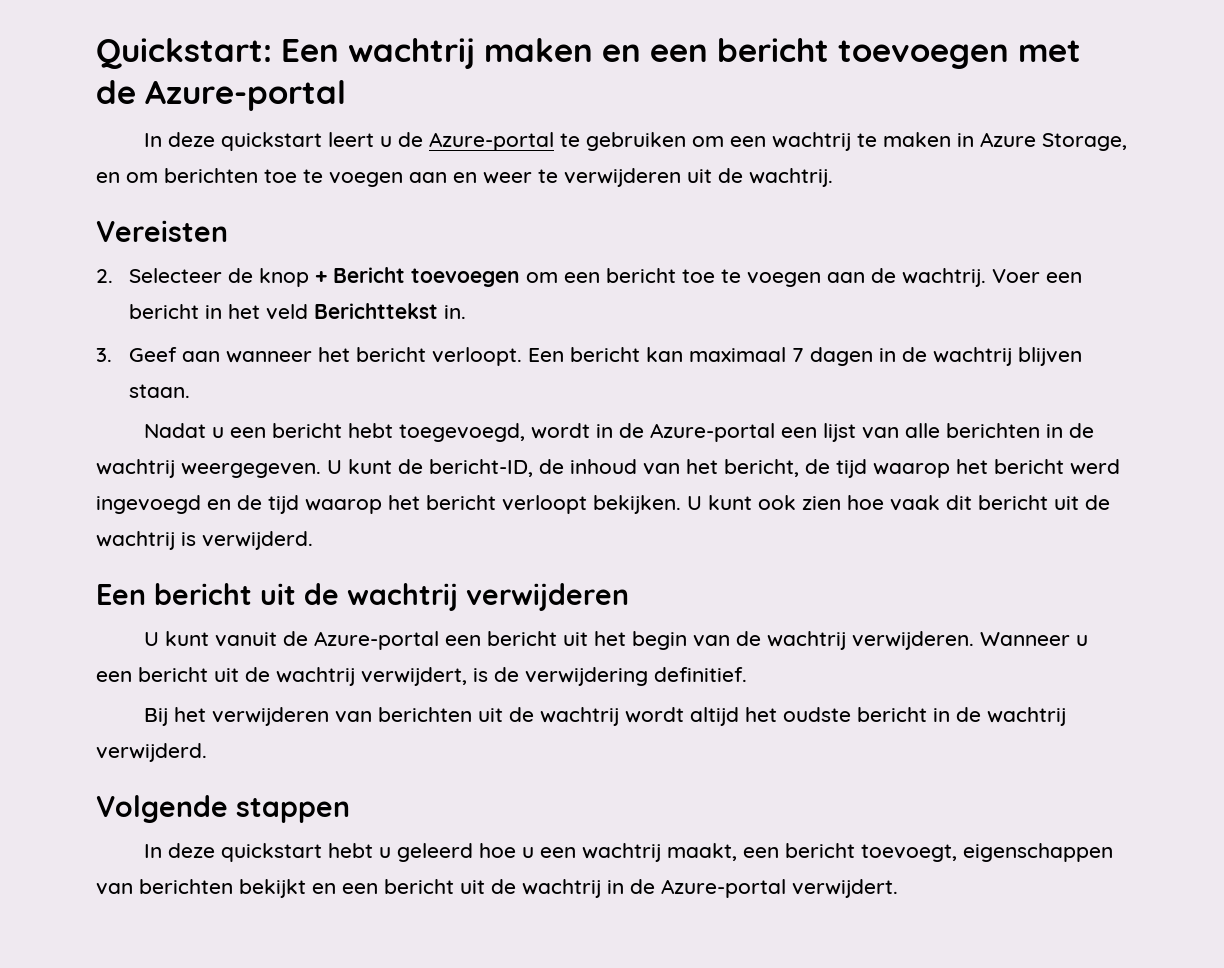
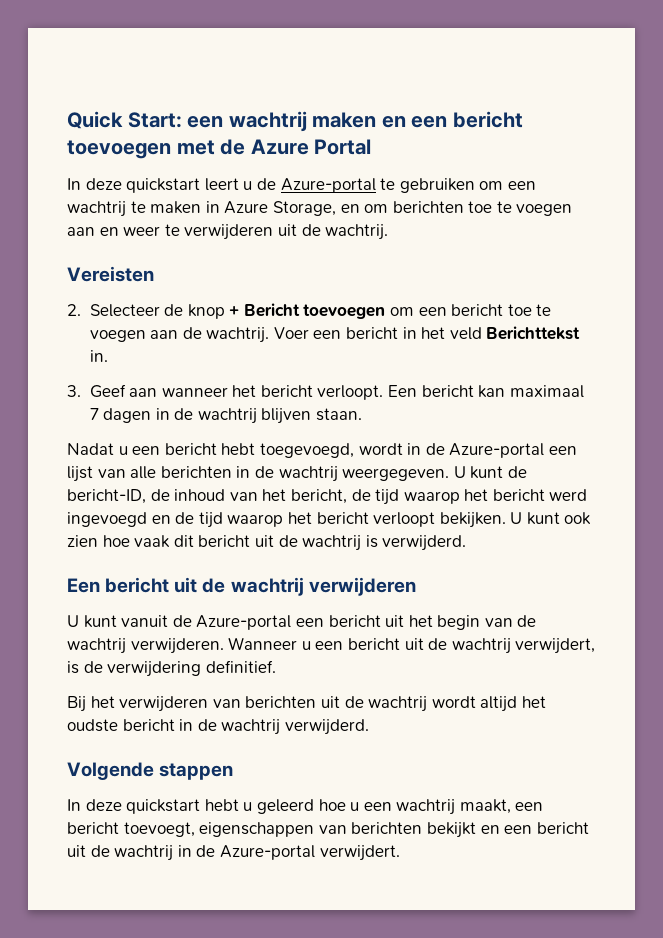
- Quickstart: Een wachtrij maken en een bericht toevoegen met de Azure-portal
+ Quick Start: een wachtrij maken en een bericht toevoegen met de Azure Portal

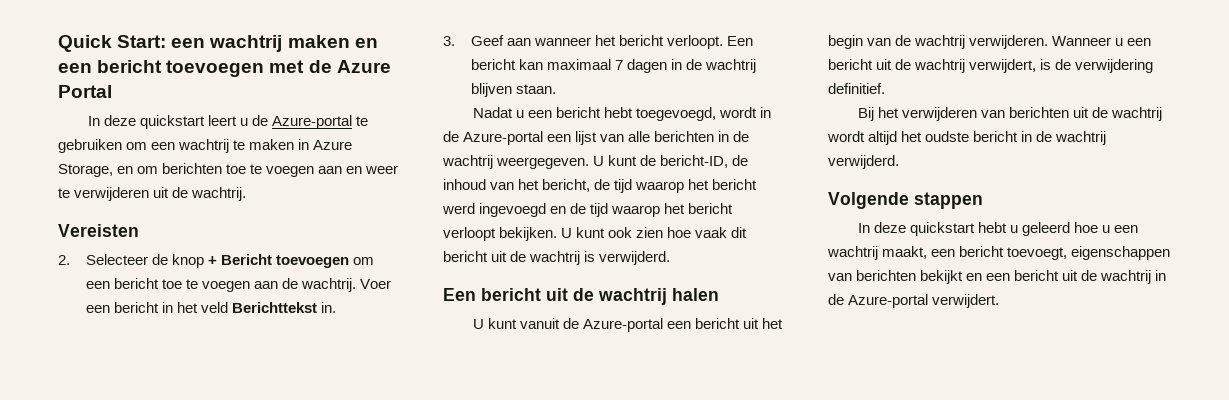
- Een bericht uit de wachtrij verwijderen
+ Een bericht uit de wachtrij halen

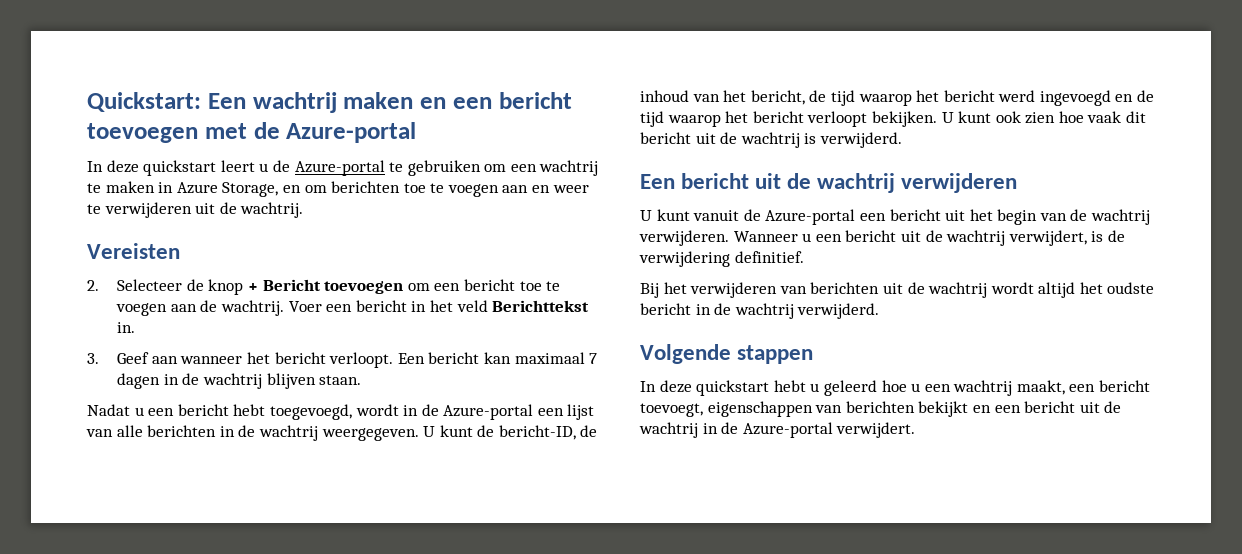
- Quick Start: een wachtrij maken en een bericht toevoegen met de Azure Portal
+ Quickstart: Een wachtrij maken en een bericht toevoegen met de Azure-portal
- Een bericht uit de wachtrij halen
+ Een bericht uit de wachtrij verwijderen

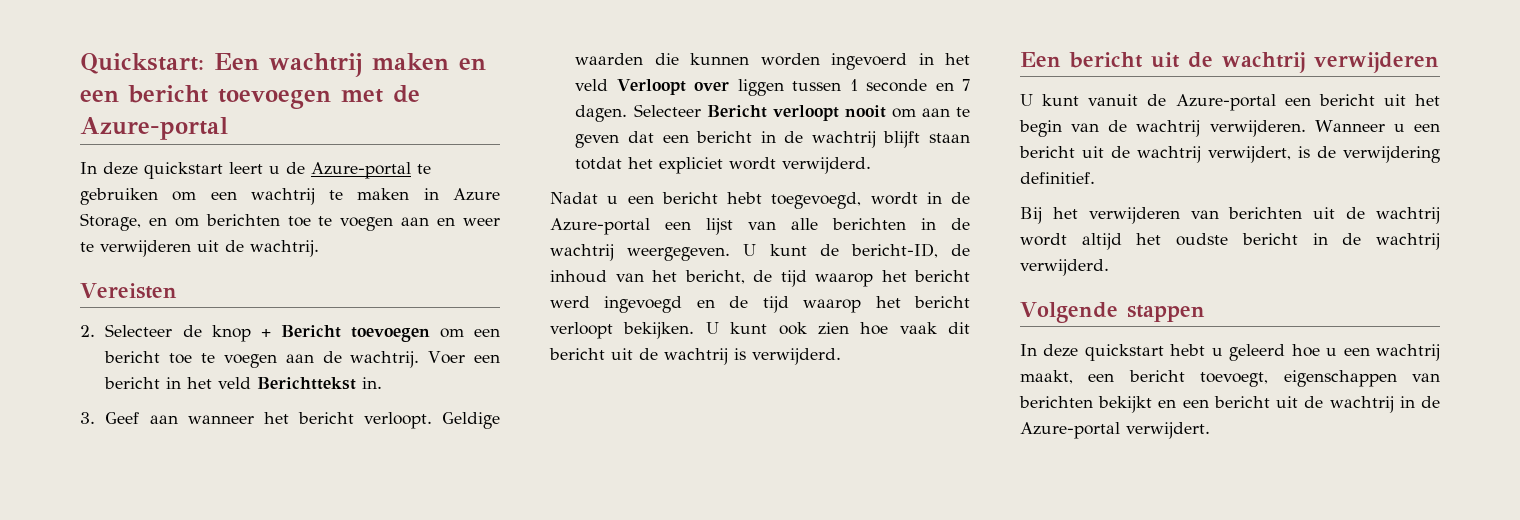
- Een bericht kan maximaal 7 dagen in de wachtrij blijven staan.
+ Geldige waarden die kunnen worden ingevoerd in het veld Verloopt over liggen tussen 1 seconde en 7 dagen. Selecteer Bericht verloopt nooit om aan te geven dat een bericht in de wachtrij blijft staan totdat het expliciet wordt verwijderd.

